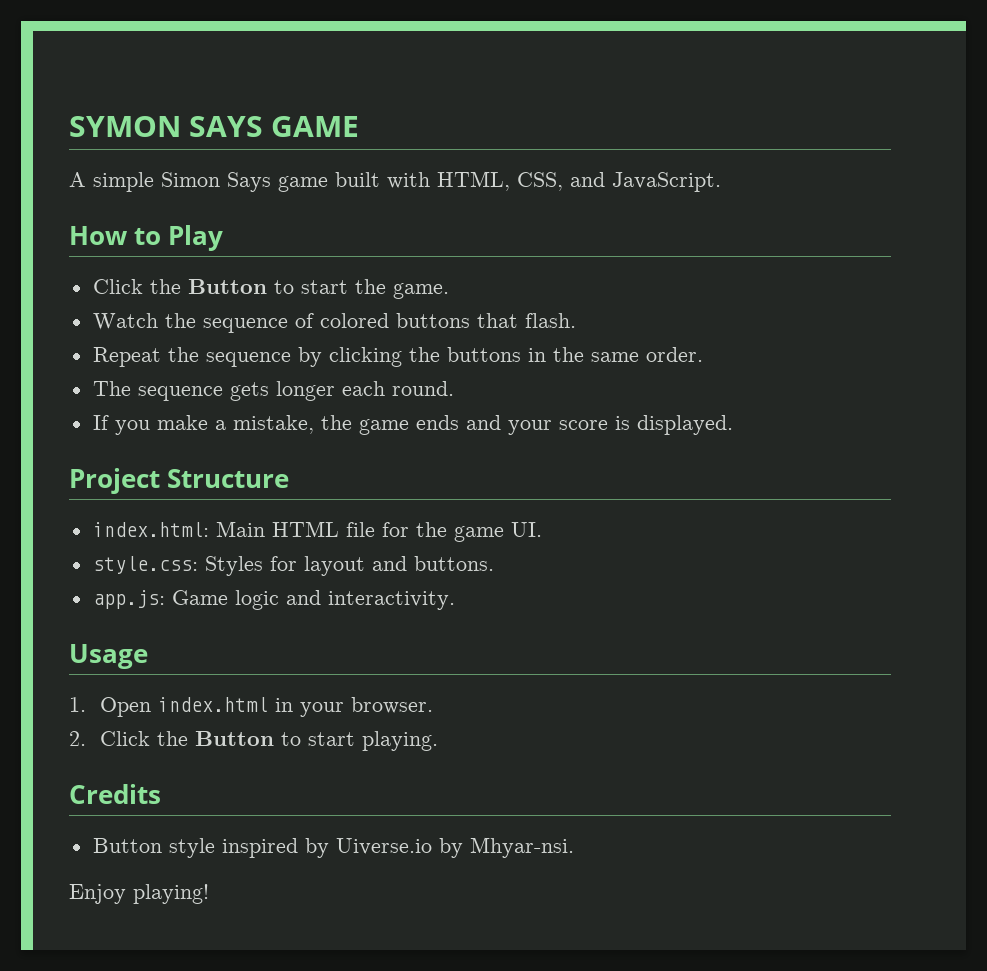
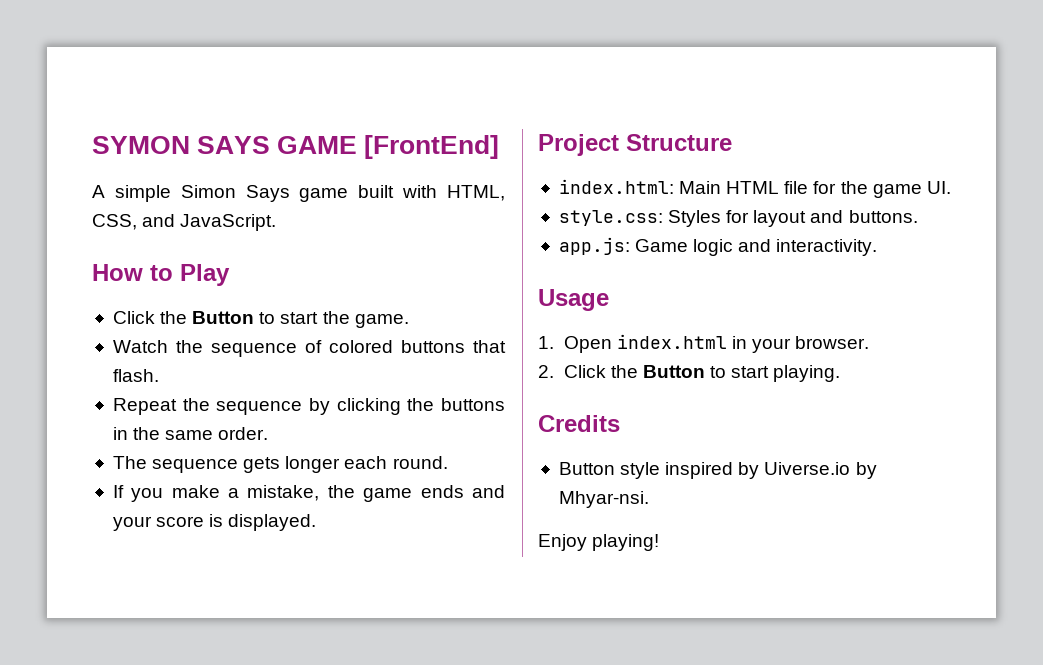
- SYMON SAYS GAME
+ SYMON SAYS GAME [FrontEnd]

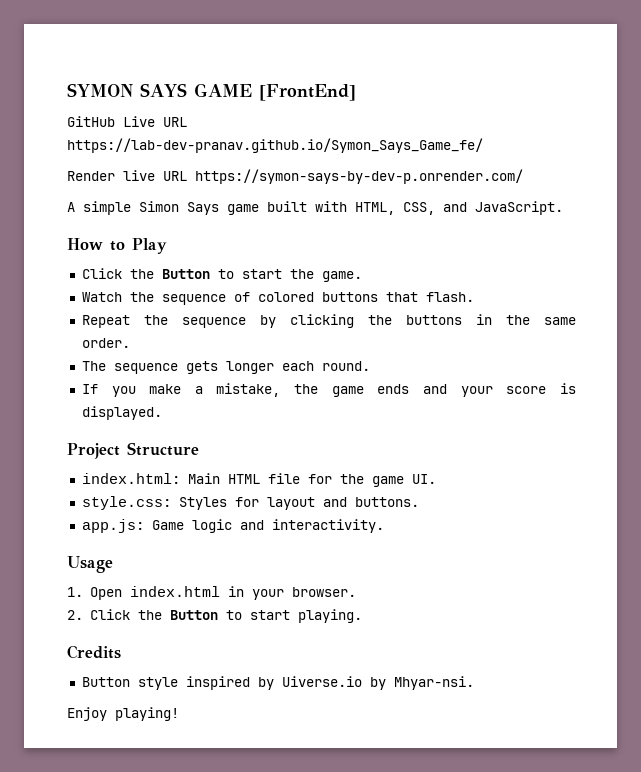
+ GitHub Live URL https://lab-dev-pranav.github.io/Symon_Says_Game_fe/
+ Render live URL https://symon-says-by-dev-p.onrender.com/

